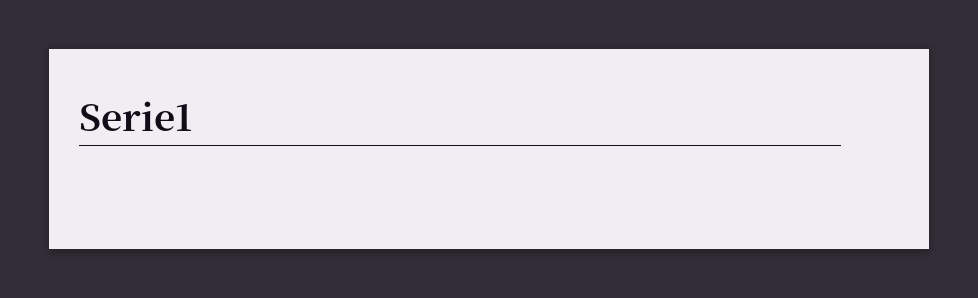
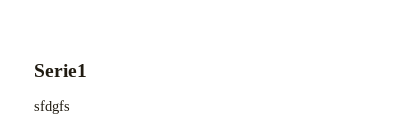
+ sfdgfs

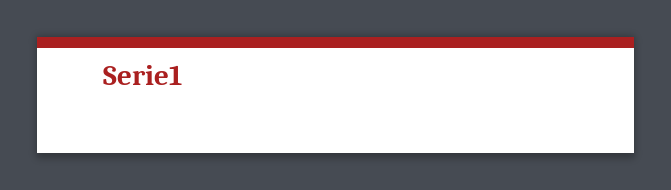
- sfdgfs

